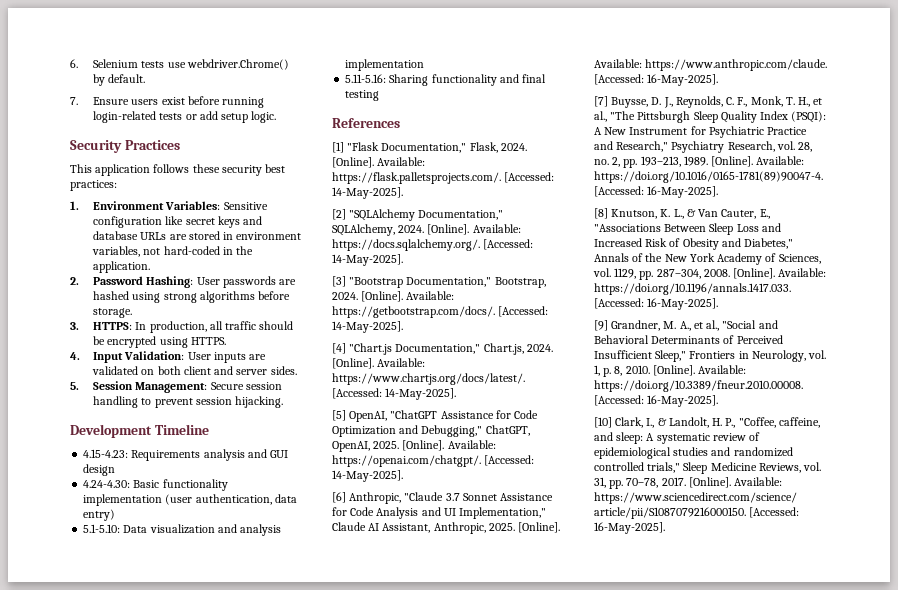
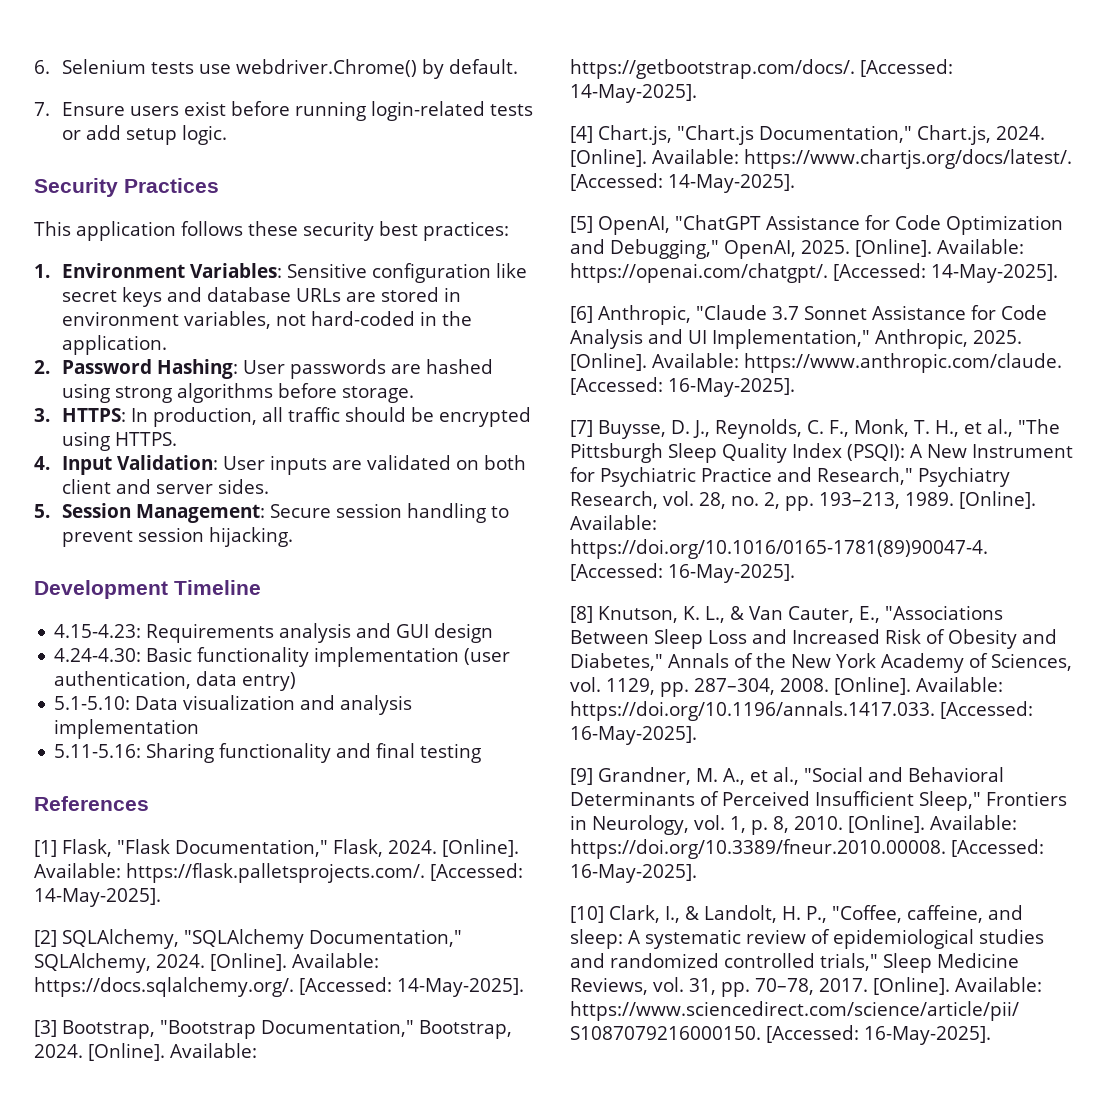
- [1] "Flask Documentation," Flask, 2024.
+ [1] Flask, "Flask Documentation," Flask, 2024.
- [2] "SQLAlchemy Documentation," SQLAlchemy, 2024.
+ [2] SQLAlchemy, "SQLAlchemy Documentation," SQLAlchemy, 2024.
- [3] "Bootstrap Documentation," Bootstrap, 2024.
+ [3] Bootstrap, "Bootstrap Documentation," Bootstrap, 2024.
- [4] "Chart.js Documentation," Chart.js, 2024.
+ [4] Chart.js, "Chart.js Documentation," Chart.js, 2024.
- [5] OpenAI, "ChatGPT Assistance for Code Optimization and Debugging," ChatGPT, OpenAI, 2025.
+ [5] OpenAI, "ChatGPT Assistance for Code Optimization and Debugging," OpenAI, 2025.
- [6] Anthropic, "Claude 3.7 Sonnet Assistance for Code Analysis and UI Implementation," Claude AI Assistant, Anthropic, 2025.
+ [6] Anthropic, "Claude 3.7 Sonnet Assistance for Code Analysis and UI Implementation," Anthropic, 2025.

